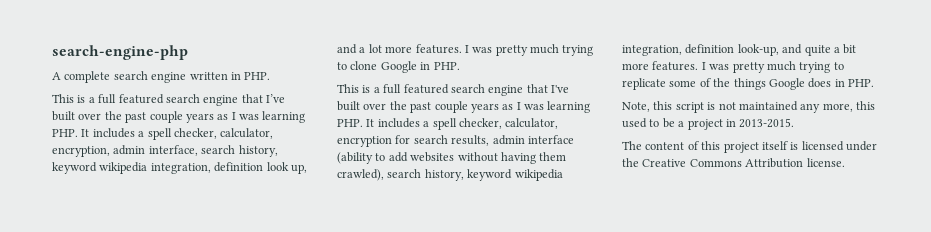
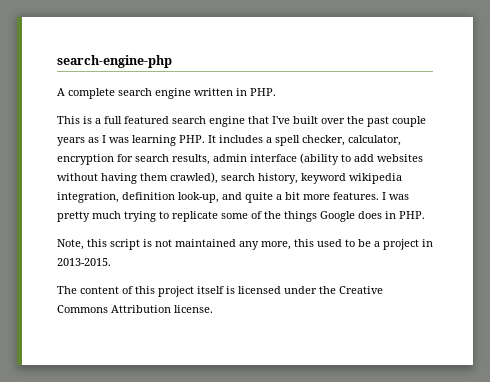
- This is a full featured search engine that I’ve built over the past couple years as I was learning PHP. It includes a spell checker, calculator, encryption, admin interface, search history, keyword wikipedia integration, definition look up, and a lot more features. I was pretty much trying to clone Google in PHP.

